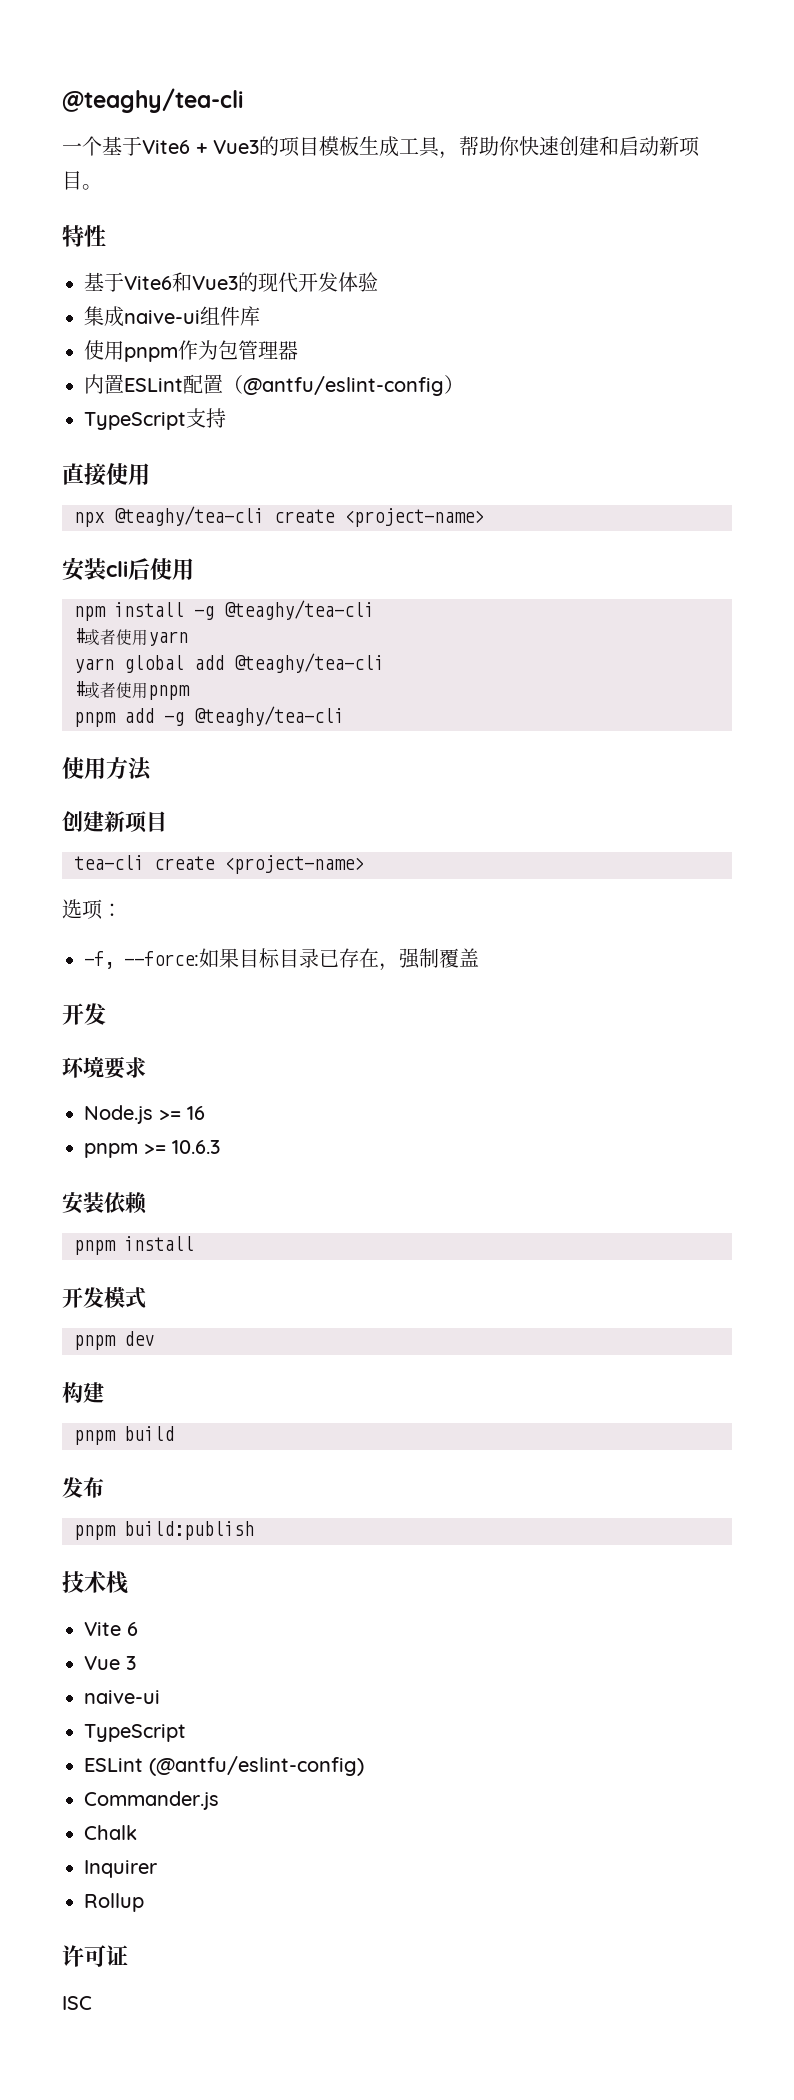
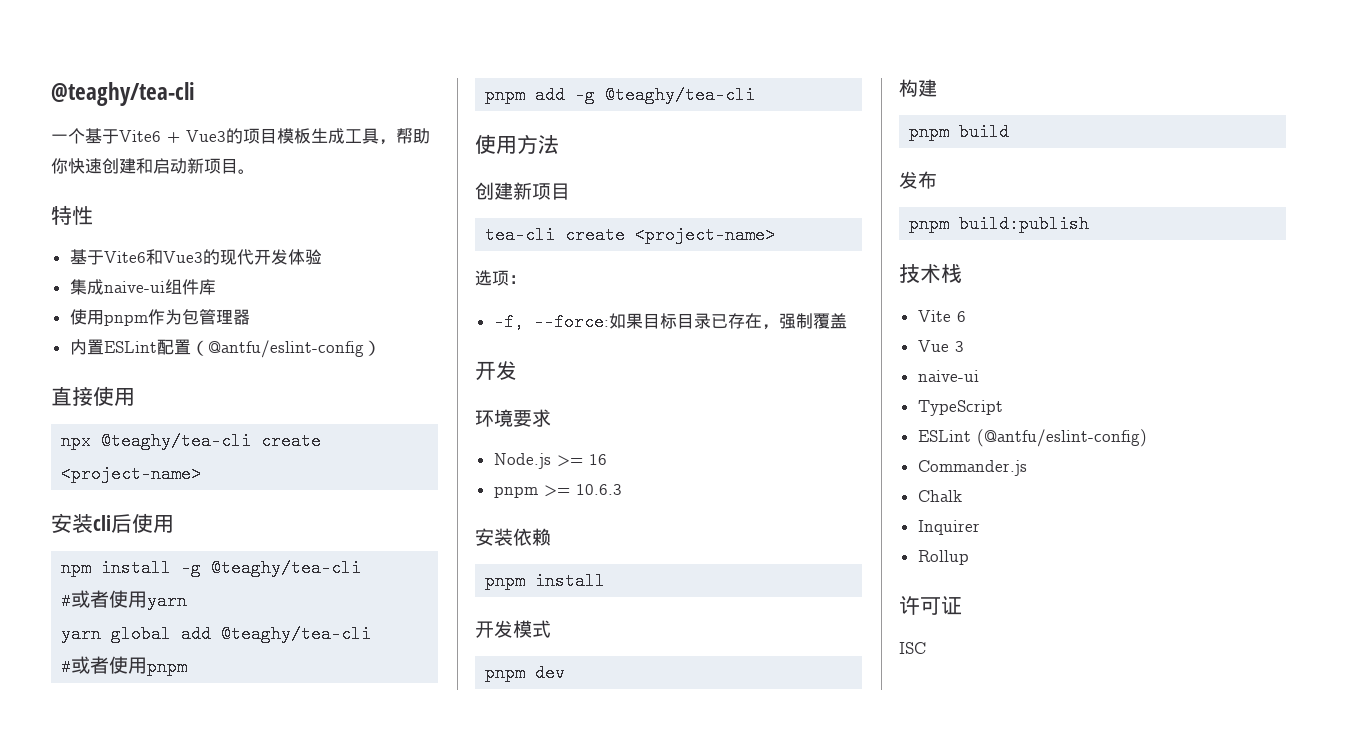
- TypeScript支持

